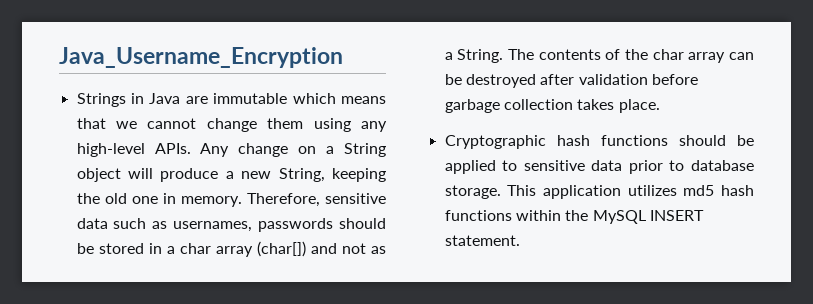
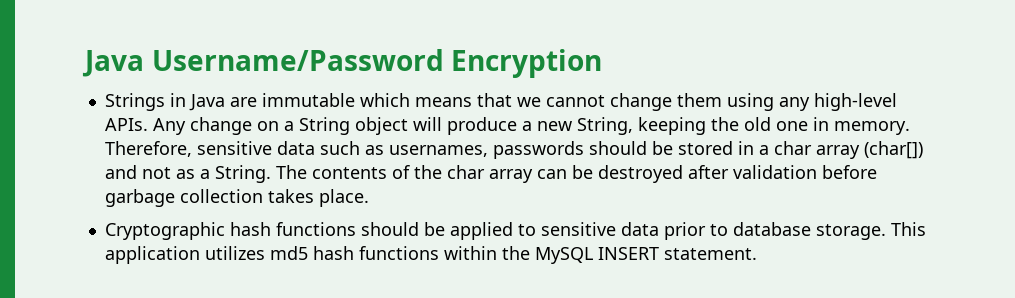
- Java_Username_Encryption
+ Java Username/Password Encryption

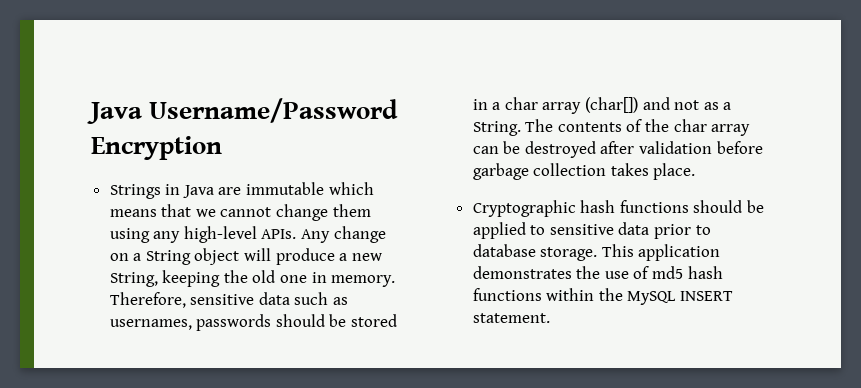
- This application utilizes md5 hash functions within the MySQL INSERT statement.
+ This application demonstrates the use of md5 hash functions within the MySQL INSERT statement.

